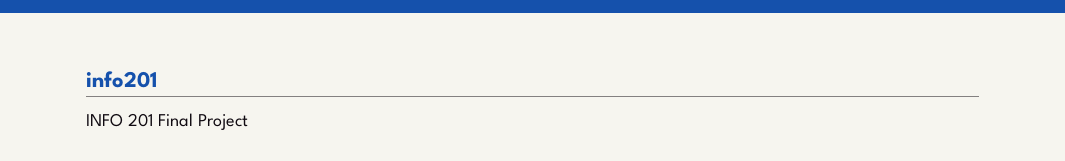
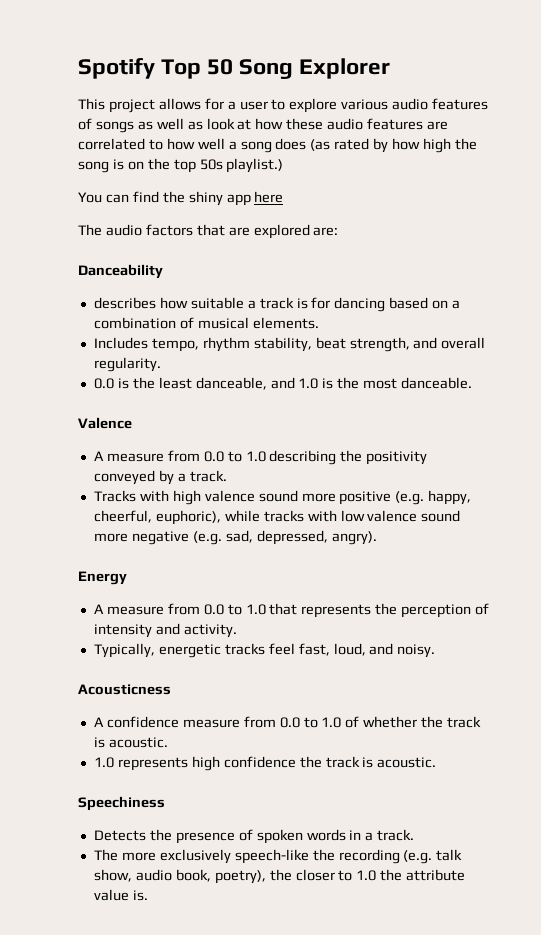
- info201
- INFO 201 Final Project
+ Spotify Top 50 Song Explorer
+ This project allows for a user to explore various audio features of songs as well as look at how these audio features are correlated to how well a song does (as rated by how high the song is on the top 50s playlist.)
+ You can find the shiny app here
+ The audio factors that are explored are:
+ Danceability
+ describes how suitable a track is for dancing based on a combination of musical elements.
+ Includes tempo, rhythm stability, beat strength, and overall regularity.
+ 0.0 is the least danceable, and 1.0 is the most danceable.
+ Valence
+ A measure from 0.0 to 1.0 describing the positivity conveyed by a track.
+ Tracks with high valence sound more positive (e.g. happy, cheerful, euphoric), while tracks with low valence sound more negative (e.g. sad, depressed, angry).
+ Energy
+ A measure from 0.0 to 1.0 that represents the perception of intensity and activity.
+ Typically, energetic tracks feel fast, loud, and noisy.
+ Acousticness
+ A confidence measure from 0.0 to 1.0 of whether the track is acoustic.
+ 1.0 represents high confidence the track is acoustic.
+ Speechiness
+ Detects the presence of spoken words in a track.
+ The more exclusively speech-like the recording (e.g. talk show, audio book, poetry), the closer to 1.0 the attribute value is.

